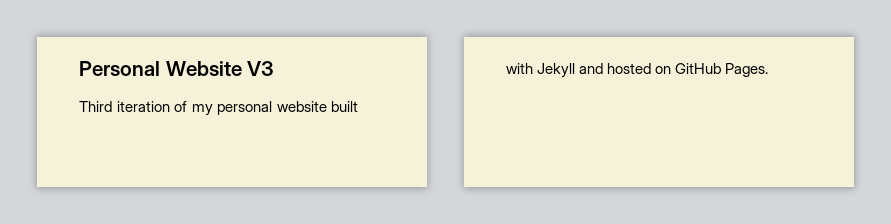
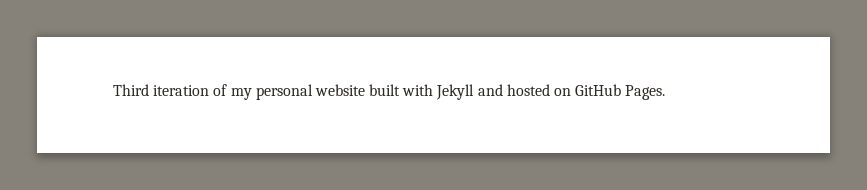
- Personal Website V3

